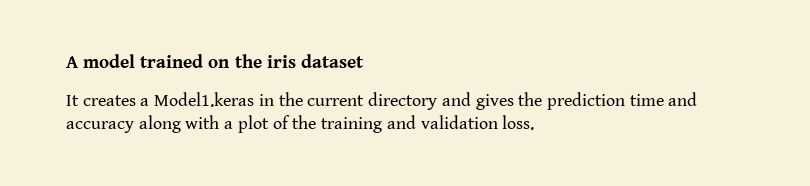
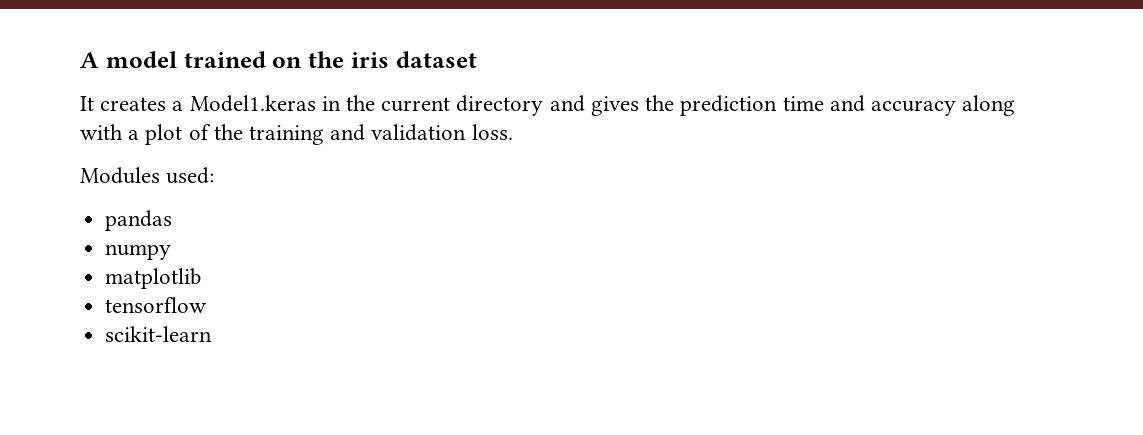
+ Modules used:
+ pandas
+ numpy
+ matplotlib
+ tensorflow
+ scikit-learn

